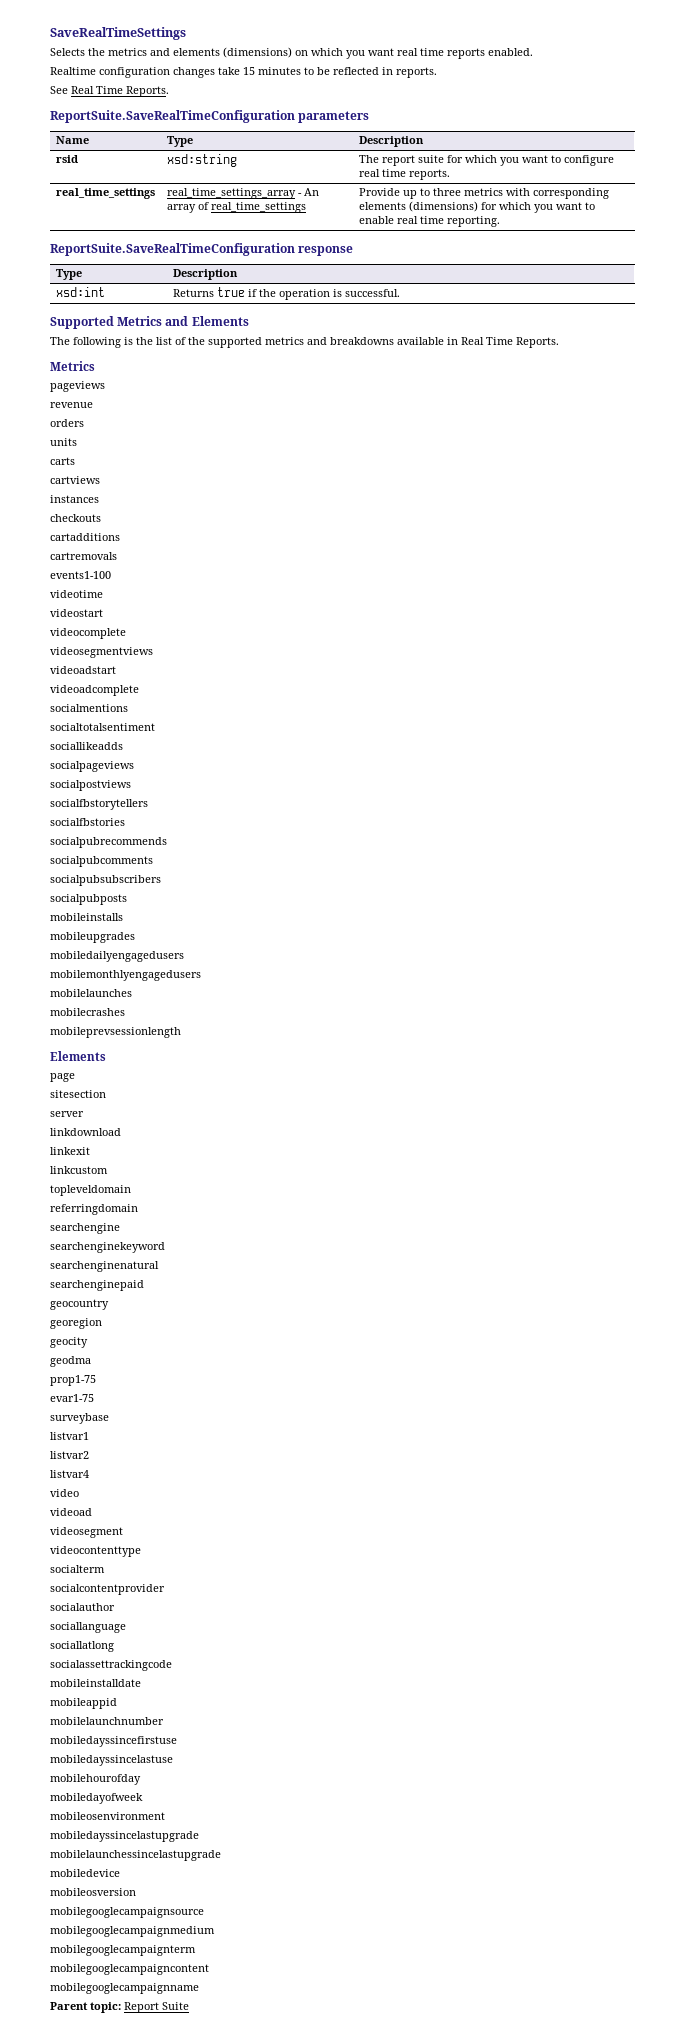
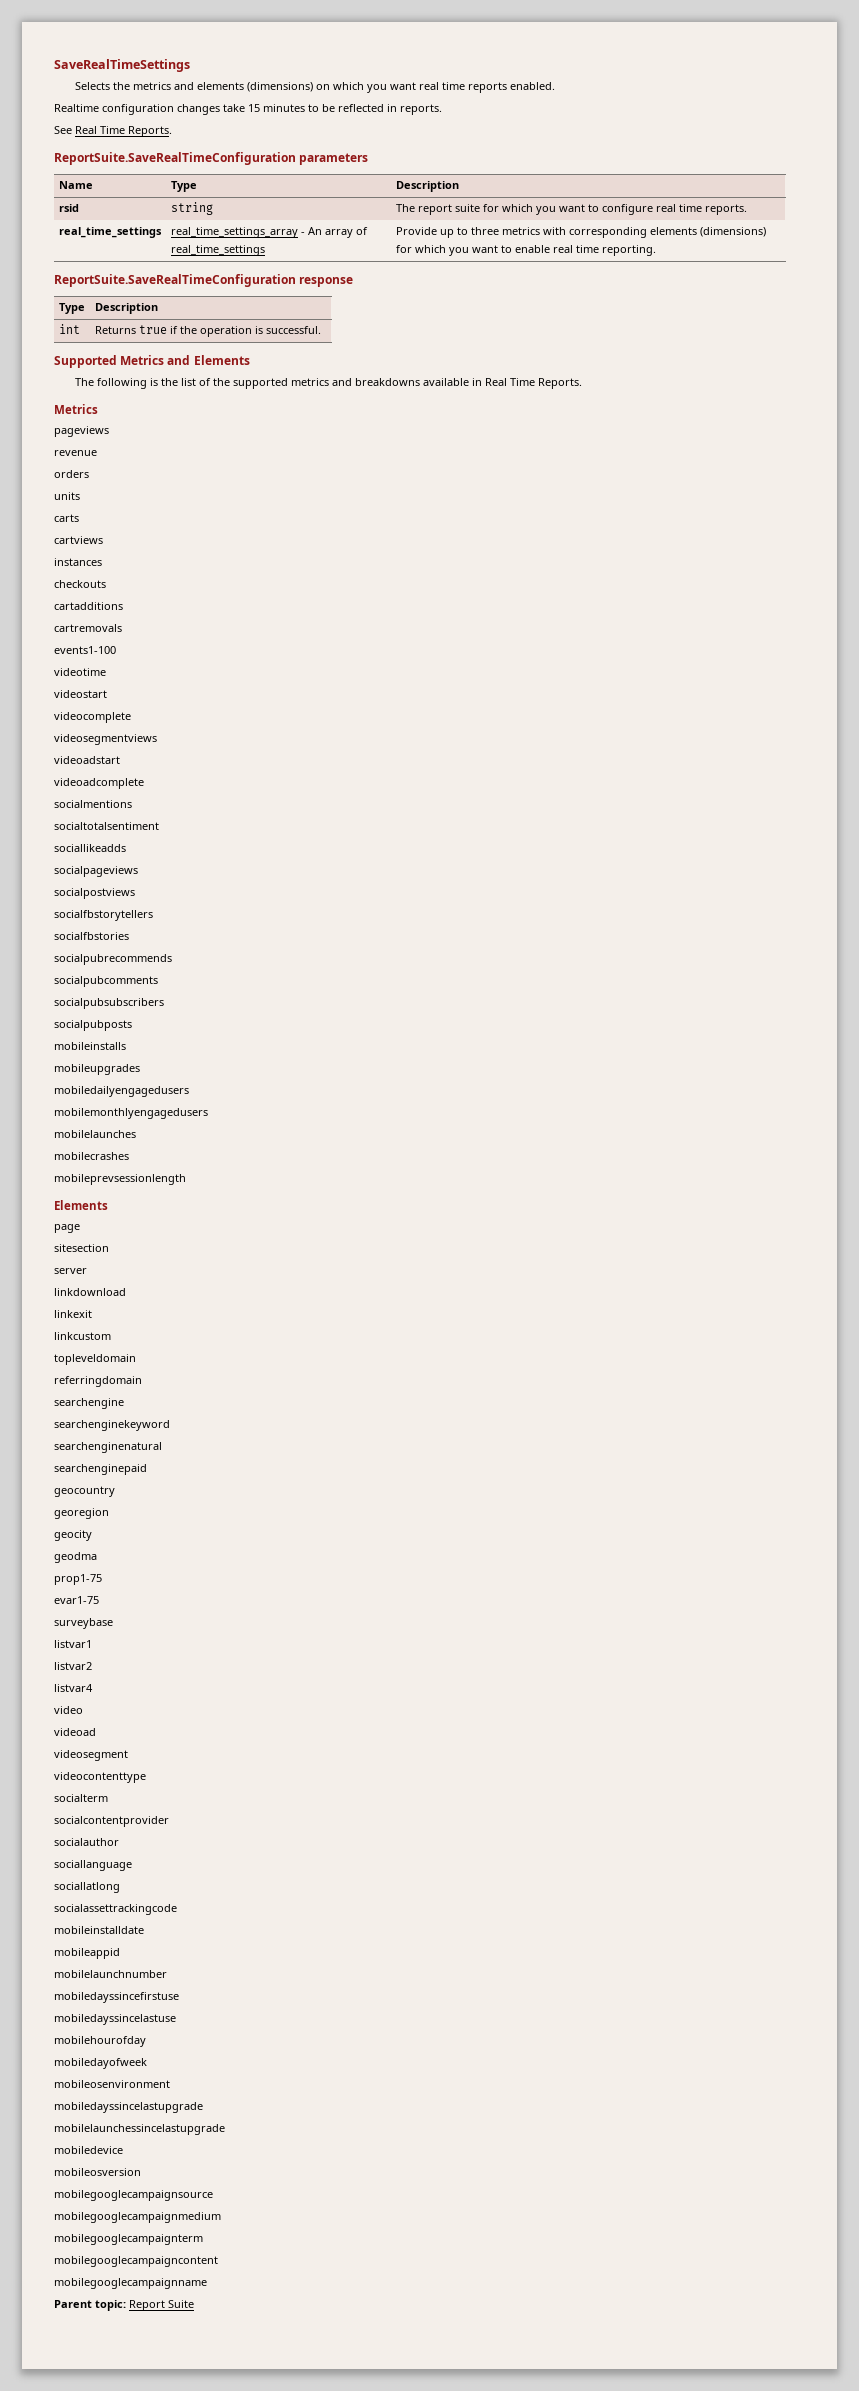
- rsid | xsd:string | The report suite for which you want to configure real time reports.
+ rsid | string | The report suite for which you want to configure real time reports.
- xsd:int | Returns true if the operation is successful.
+ int | Returns true if the operation is successful.

